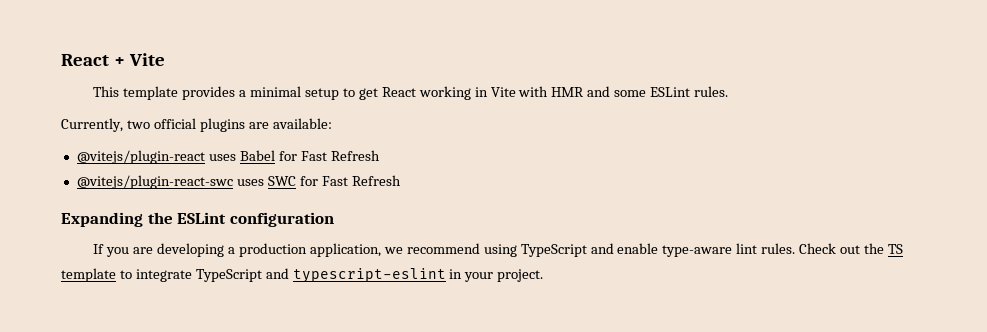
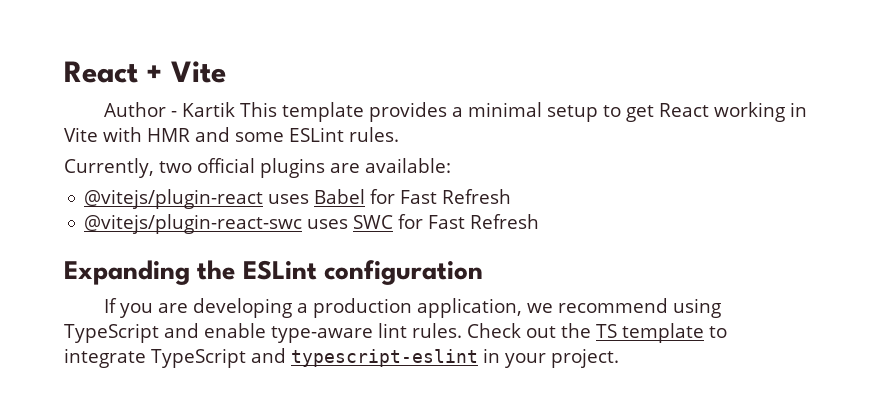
- This template provides a minimal setup to get React working in Vite with HMR and some ESLint rules.
+ Author - Kartik This template provides a minimal setup to get React working in Vite with HMR and some ESLint rules.

